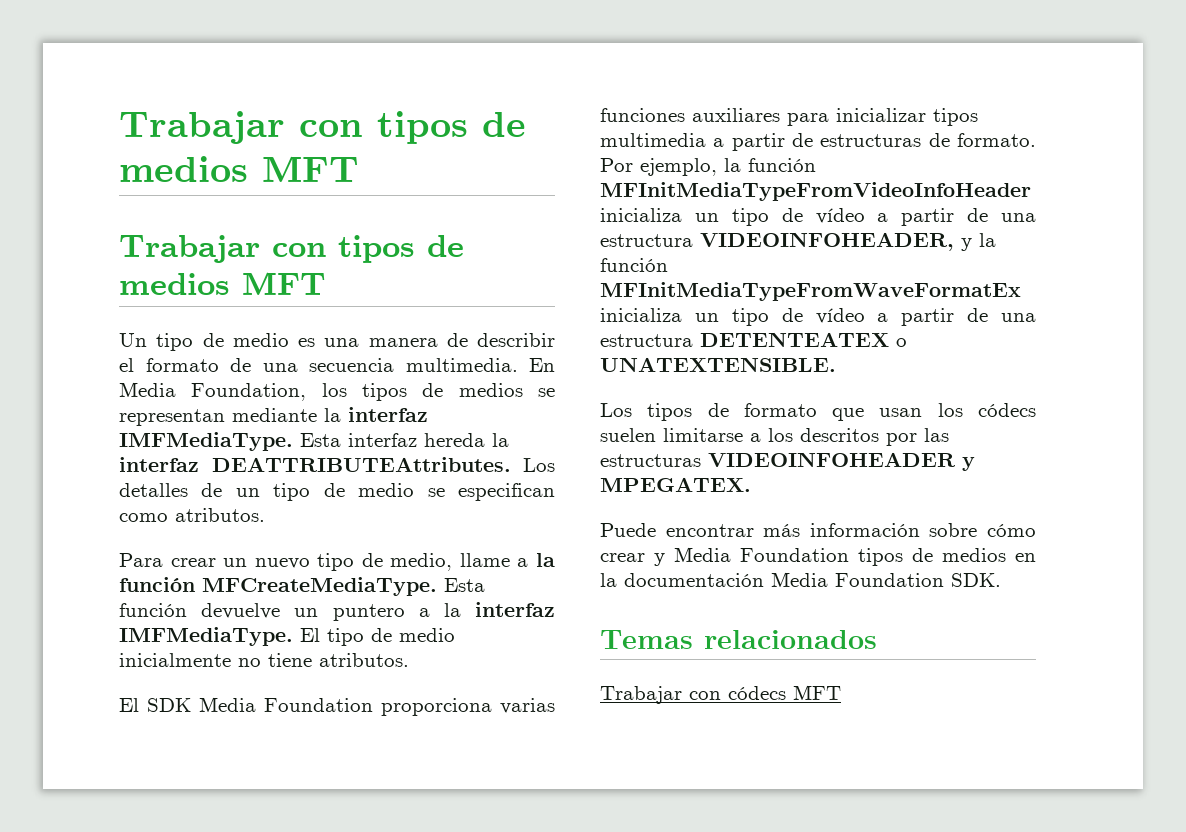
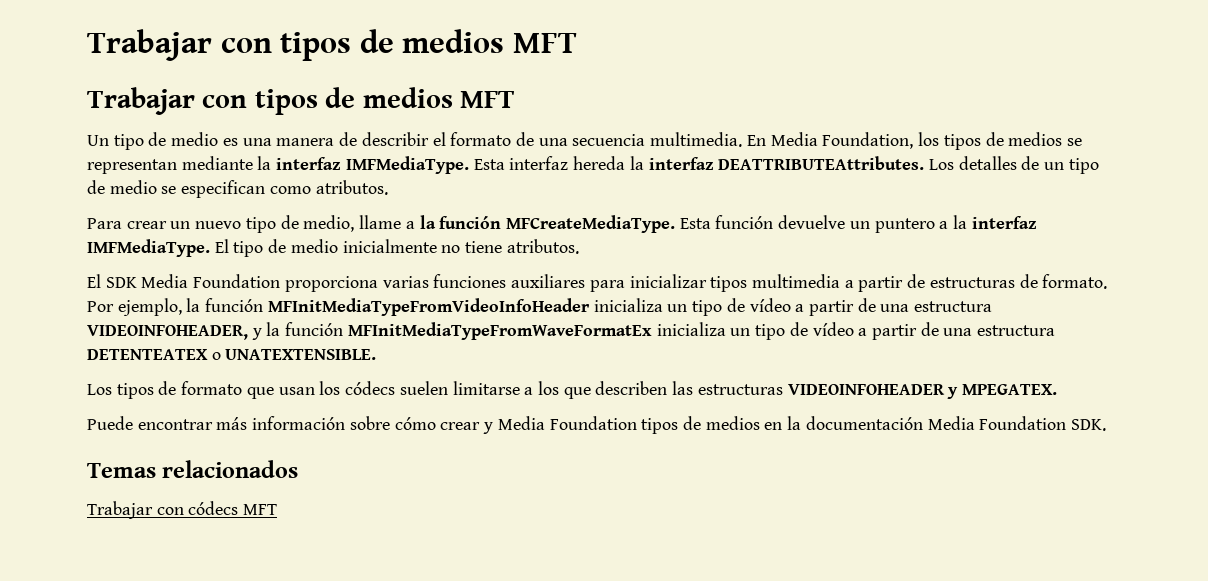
- Los tipos de formato que usan los códecs suelen limitarse a los descritos por las estructuras VIDEOINFOHEADER y MPEGATEX.
+ Los tipos de formato que usan los códecs suelen limitarse a los que describen las estructuras VIDEOINFOHEADER y MPEGATEX.

